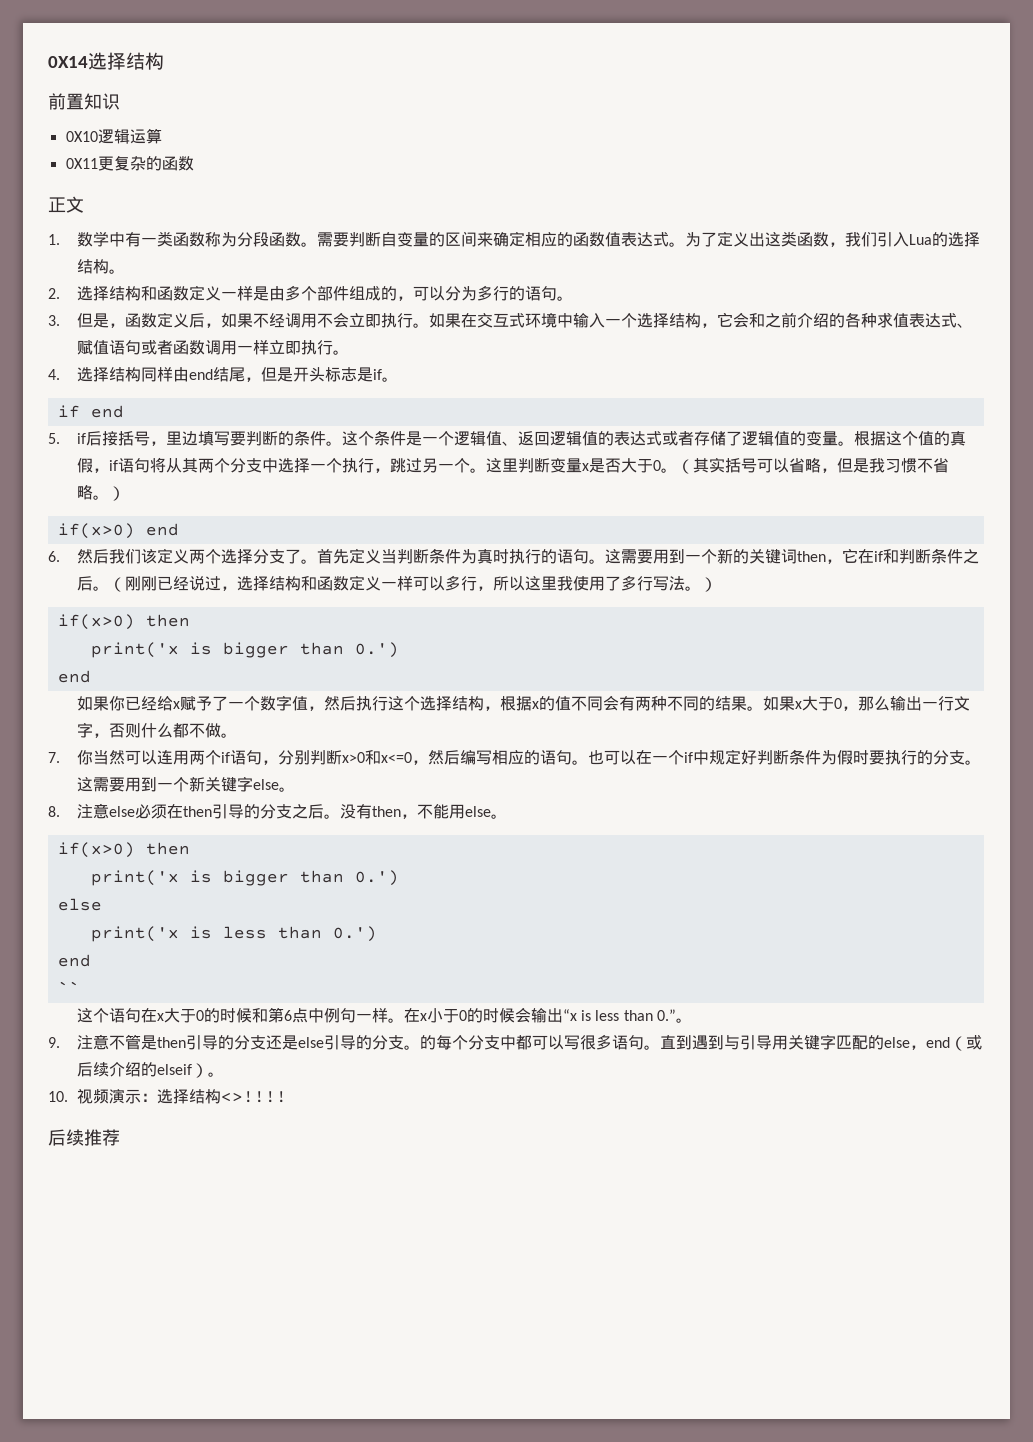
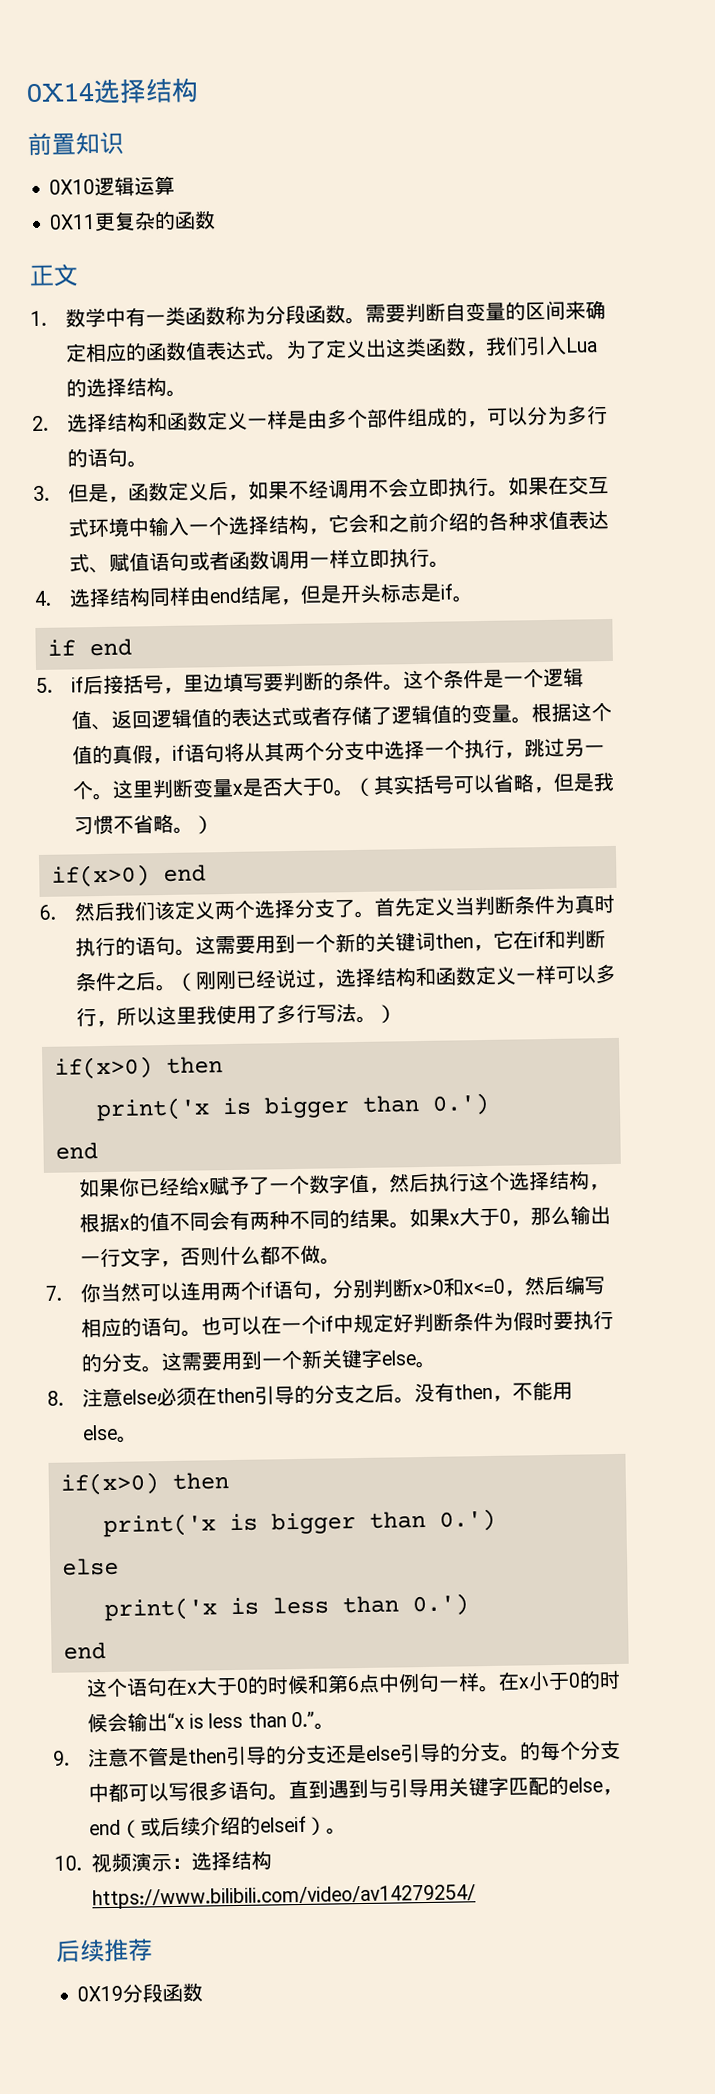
- ``
- 10.视频演示：选择结构<>!!!!
+ 10.视频演示：选择结构https://www.bilibili.com/video/av14279254/
+ 0X19分段函数

